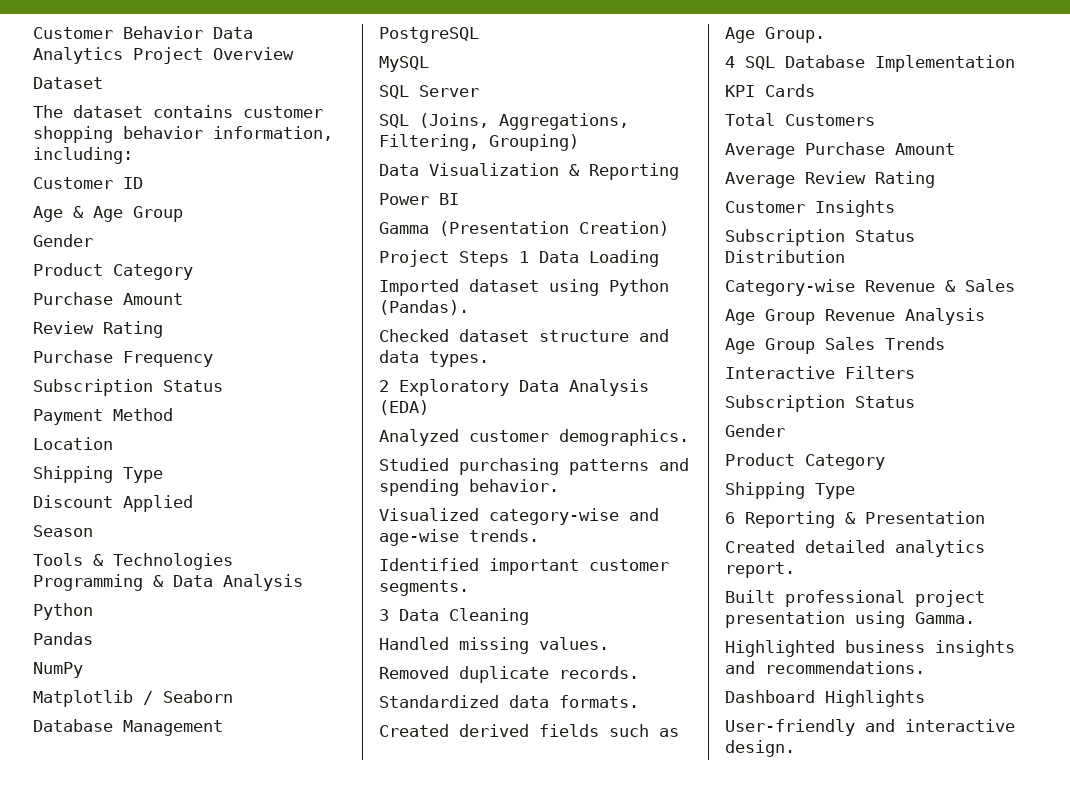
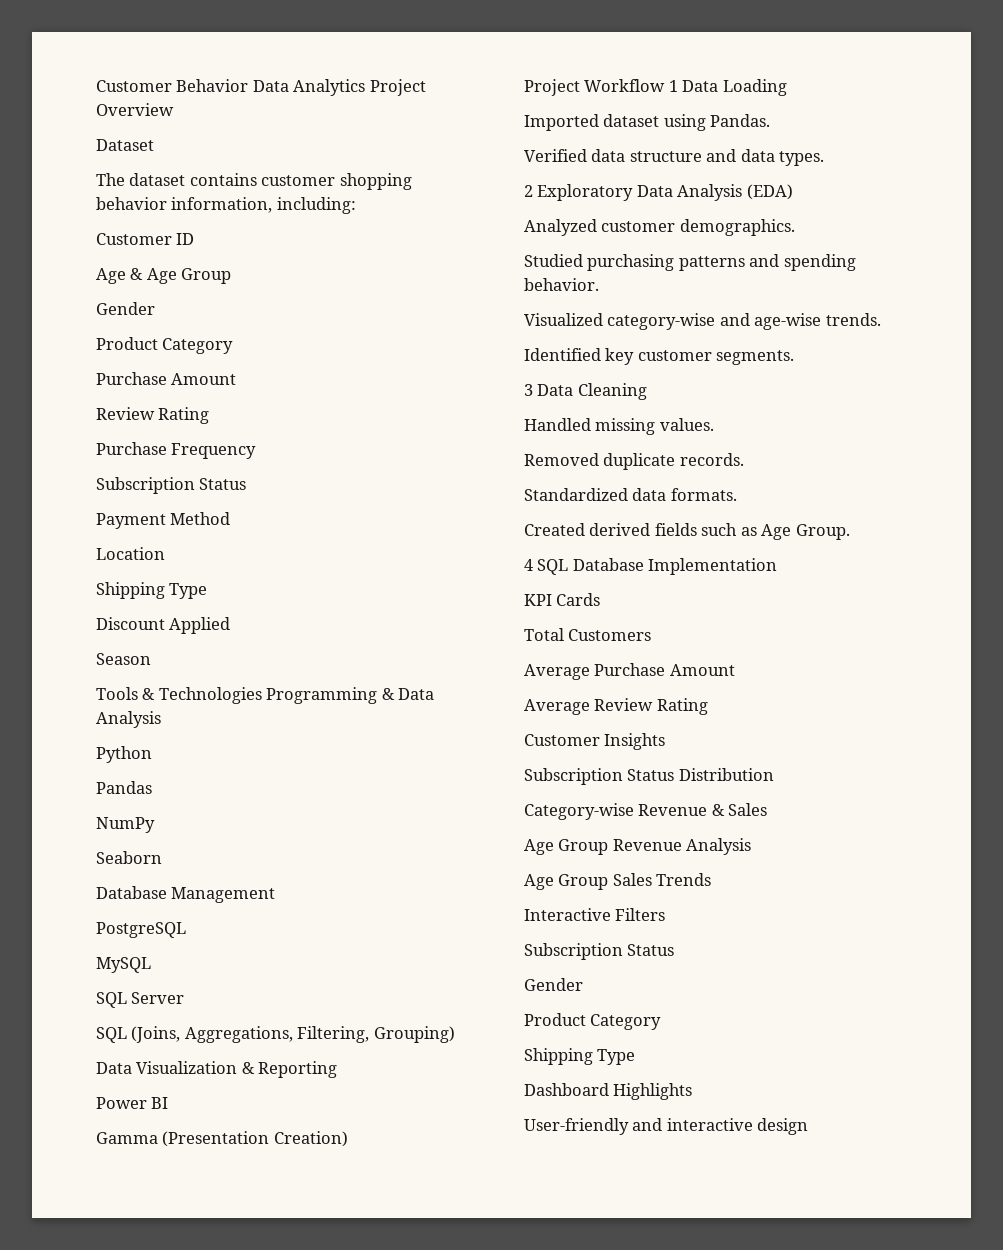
- Matplotlib / Seaborn
+ Seaborn
- Project Steps 1 Data Loading
+ Project Workflow 1 Data Loading
- Imported dataset using Python (Pandas).
- Checked dataset structure and data types.
+ Imported dataset using Pandas.
+ Verified data structure and data types.
- Identified important customer segments.
+ Identified key customer segments.
- 6 Reporting & Presentation
- Created detailed analytics report.
- Built professional project presentation using Gamma.
- Highlighted business insights and recommendations.
- User-friendly and interactive design.
+ User-friendly and interactive design

